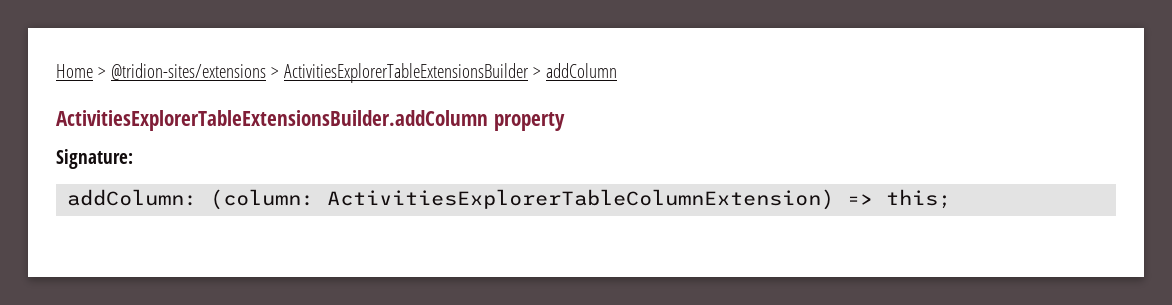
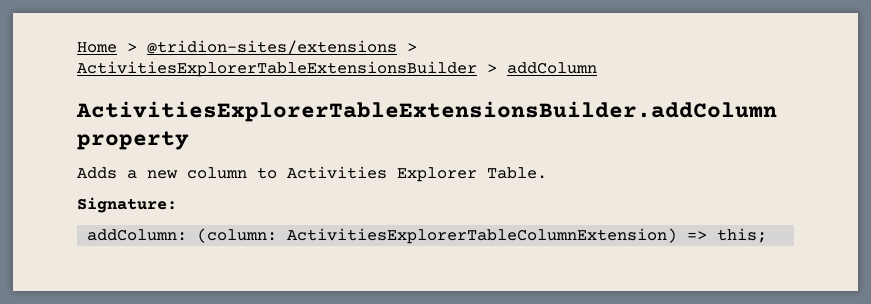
+ Adds a new column to Activities Explorer Table.

